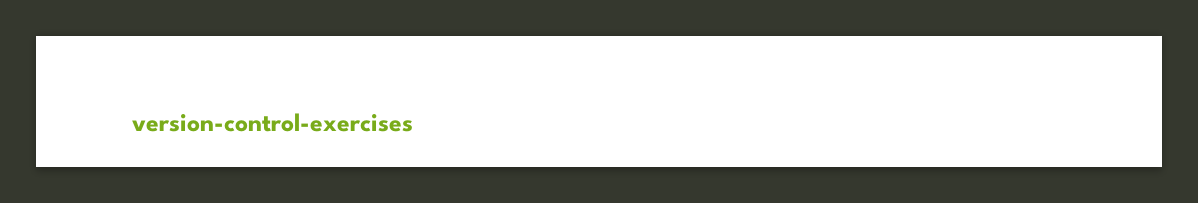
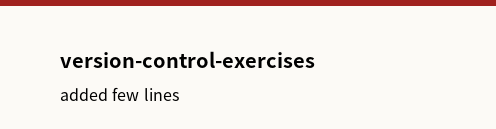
+ added few lines

